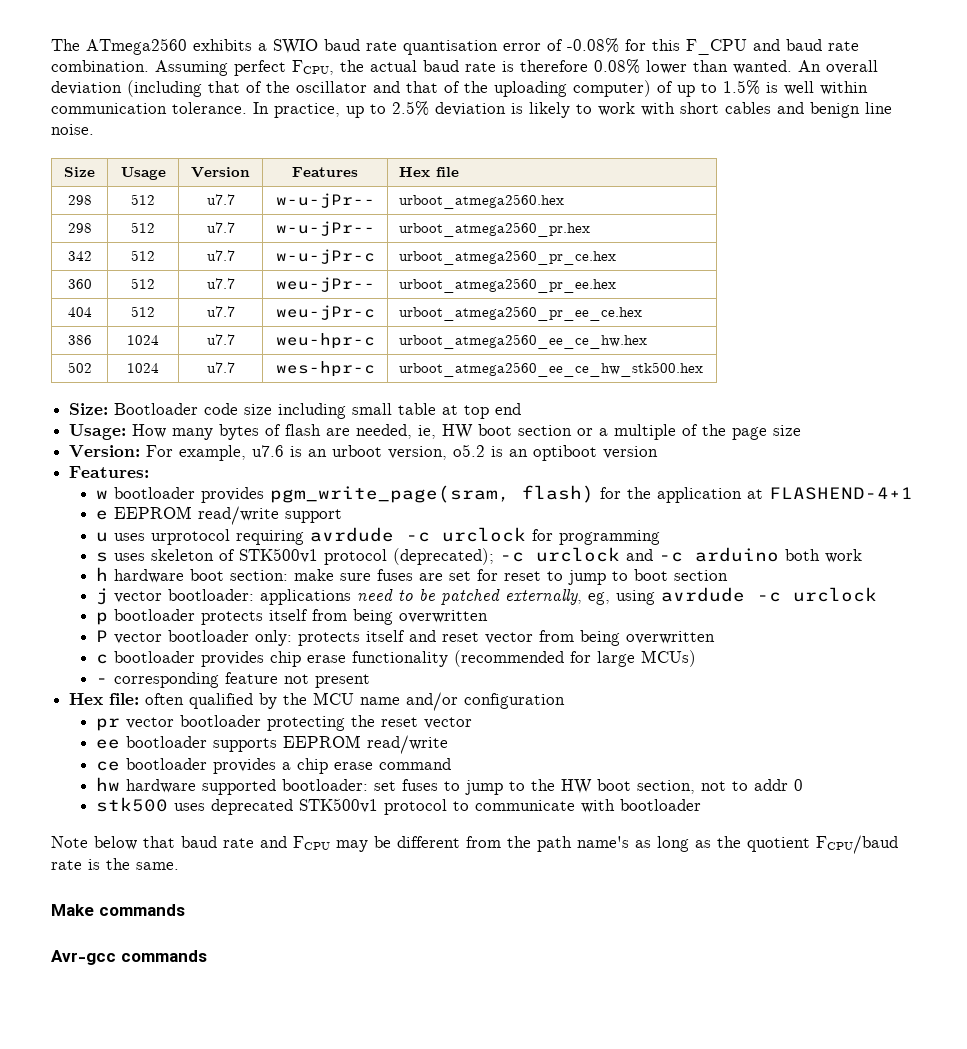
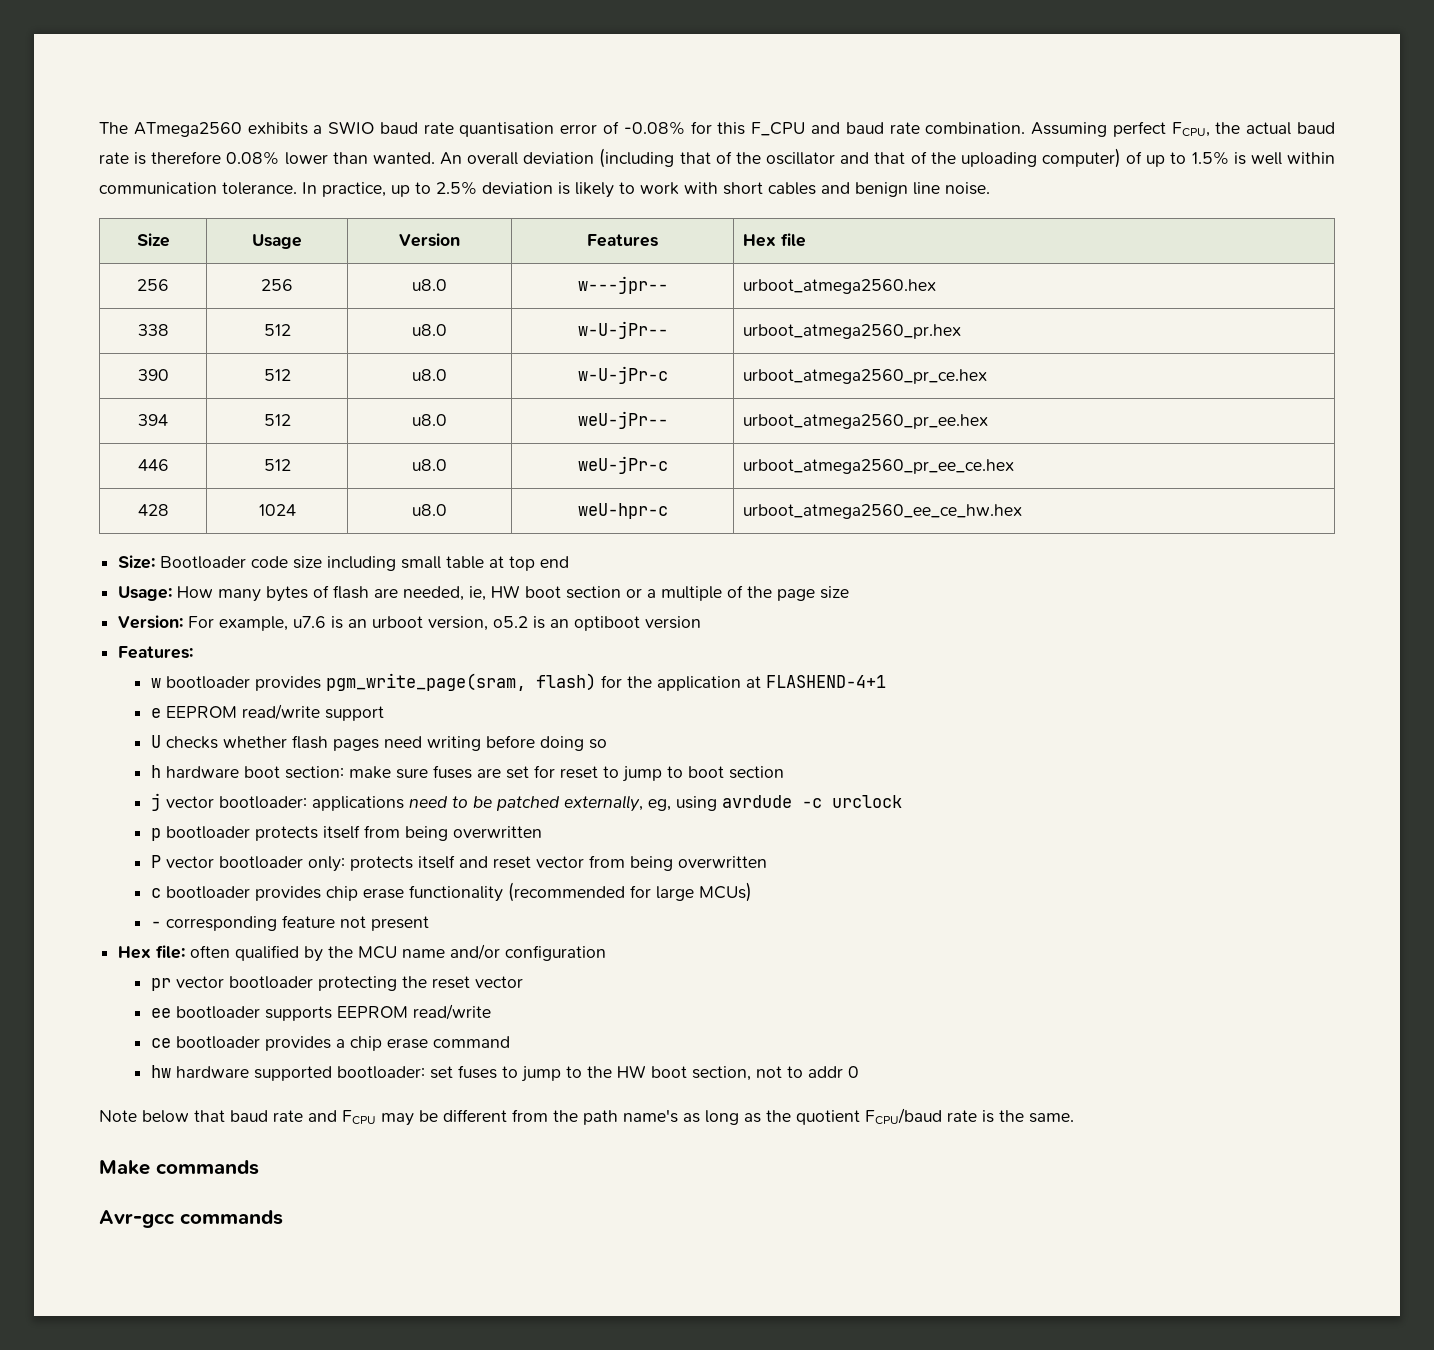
- 298 | 512 | u7.7 | w-u-jPr-- | urboot_atmega2560.hex
- 298 | 512 | u7.7 | w-u-jPr-- | urboot_atmega2560_pr.hex
- 342 | 512 | u7.7 | w-u-jPr-c | urboot_atmega2560_pr_ce.hex
- 360 | 512 | u7.7 | weu-jPr-- | urboot_atmega2560_pr_ee.hex
- 404 | 512 | u7.7 | weu-jPr-c | urboot_atmega2560_pr_ee_ce.hex
+ 256 | 256 | u8.0 | w---jpr-- | urboot_atmega2560.hex
+ 338 | 512 | u8.0 | w-U-jPr-- | urboot_atmega2560_pr.hex
+ 390 | 512 | u8.0 | w-U-jPr-c | urboot_atmega2560_pr_ce.hex
+ 394 | 512 | u8.0 | weU-jPr-- | urboot_atmega2560_pr_ee.hex
+ 446 | 512 | u8.0 | weU-jPr-c | urboot_atmega2560_pr_ee_ce.hex
- 386 | 1024 | u7.7 | weu-hpr-c | urboot_atmega2560_ee_ce_hw.hex
+ 428 | 1024 | u8.0 | weU-hpr-c | urboot_atmega2560_ee_ce_hw.hex
- 502 | 1024 | u7.7 | wes-hpr-c | urboot_atmega2560_ee_ce_hw_stk500.hex
- u uses urprotocol requiring avrdude -c urclock for programming
- s uses skeleton of STK500v1 protocol (deprecated); -c urclock and -c arduino both work
+ U checks whether flash pages need writing before doing so
- stk500 uses deprecated STK500v1 protocol to communicate with bootloader

